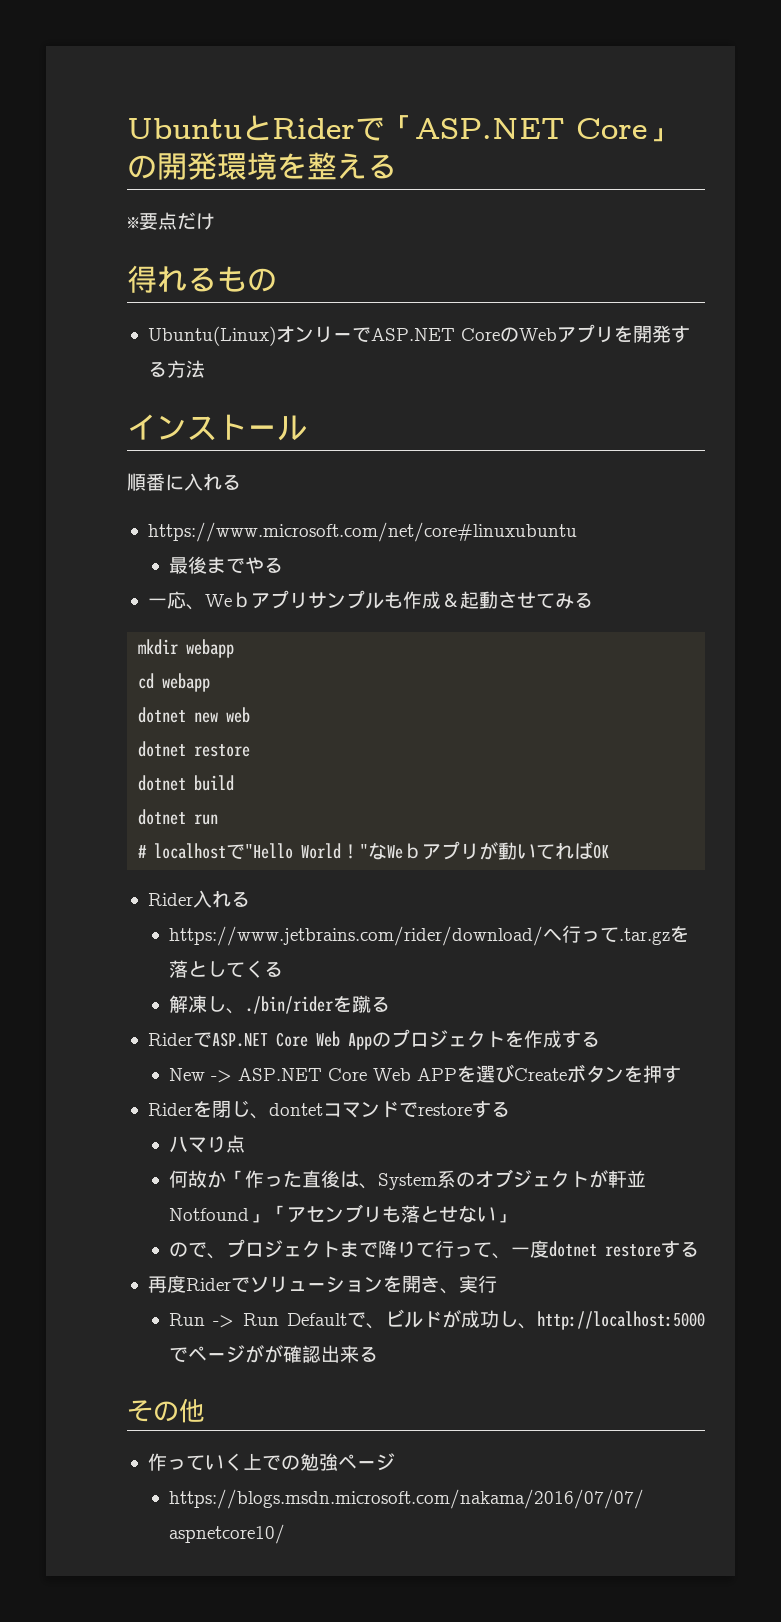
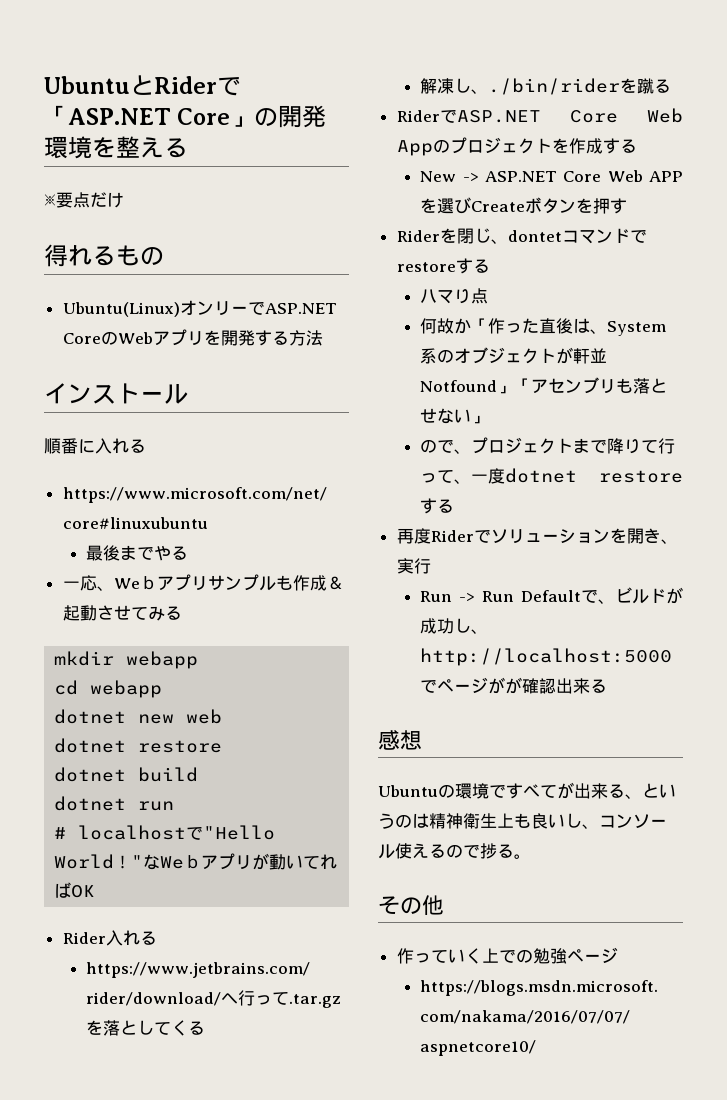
+ 感想
+ Ubuntuの環境ですべてが出来る、というのは精神衛生上も良いし、コンソール使えるので捗る。

